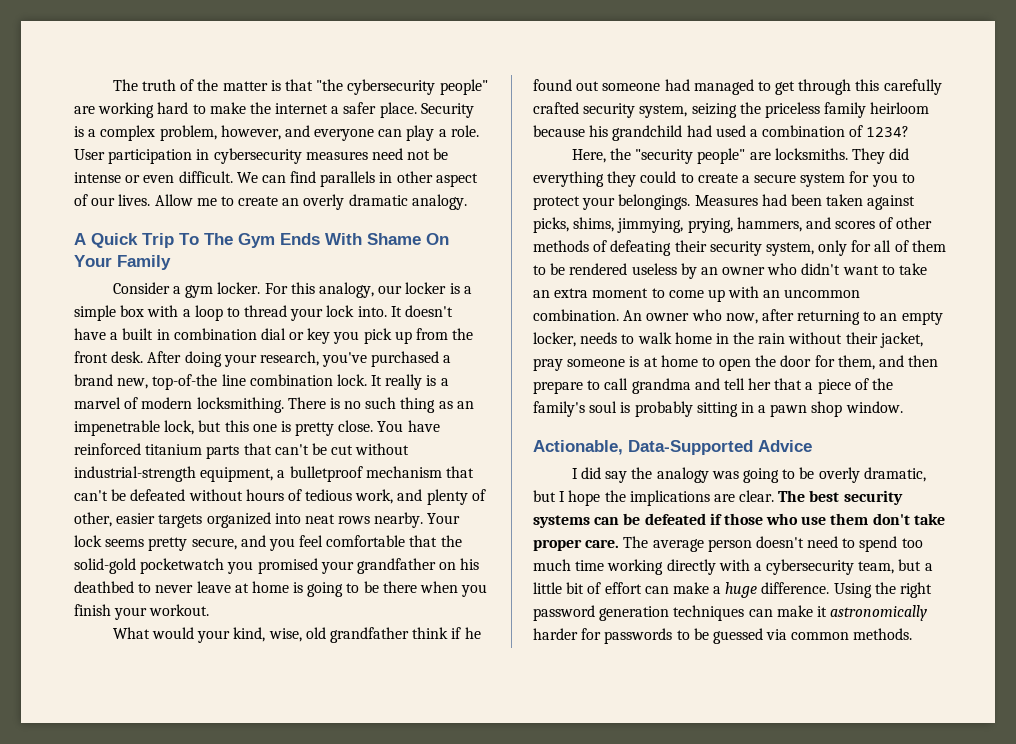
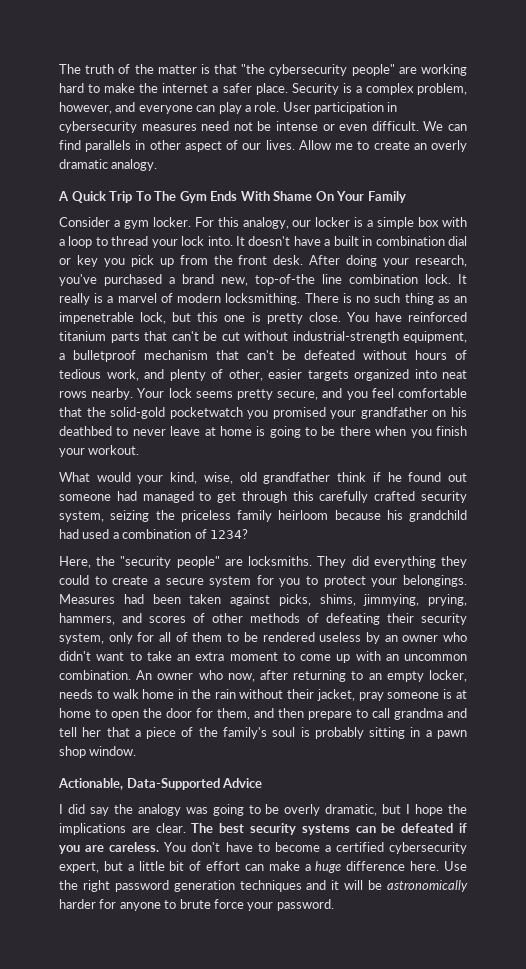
- The best security systems can be defeated if those who use them don't take proper care. The average person doesn't need to spend too much time working directly with a cybersecurity team, but a little bit of effort can make a huge difference. Using the right password generation techniques can make it astronomically harder for passwords to be guessed via common methods.
+ The best security systems can be defeated if you are careless. You don't have to become a certified cybersecurity expert, but a little bit of effort can make a huge difference here. Use the right password generation techniques and it will be astronomically harder for anyone to brute force your password.

